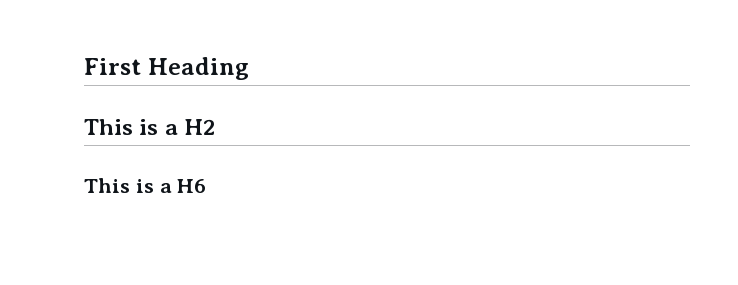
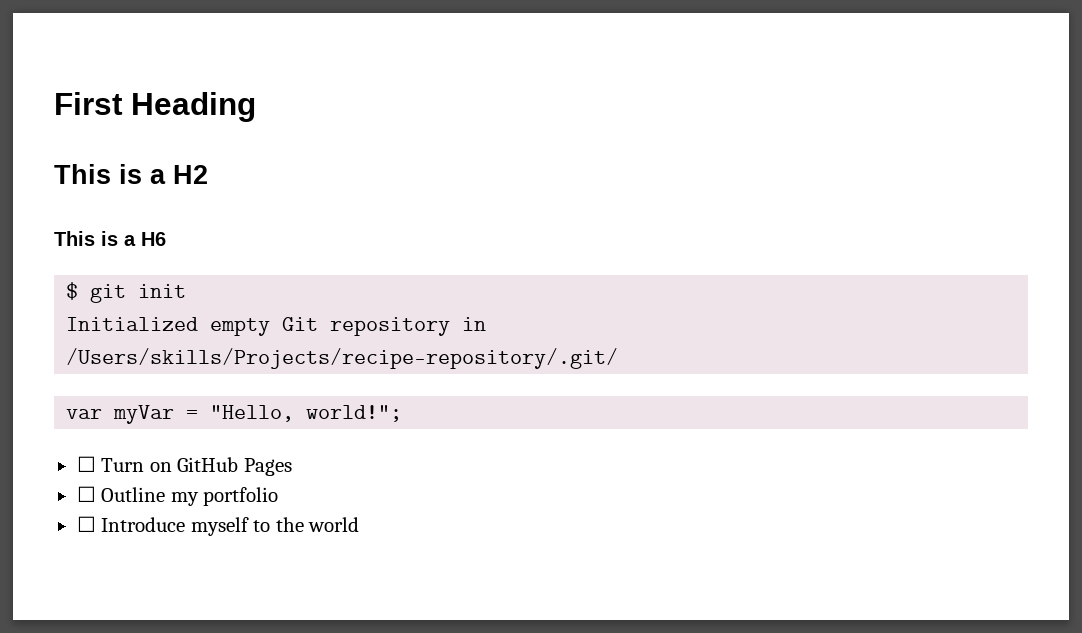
+ $ git init
+ Initialized empty Git repository in /Users/skills/Projects/recipe-repository/.git/
+ var myVar = "Hello, world!";
+ ☐ Turn on GitHub Pages
+ ☐ Outline my portfolio
+ ☐ Introduce myself to the world

